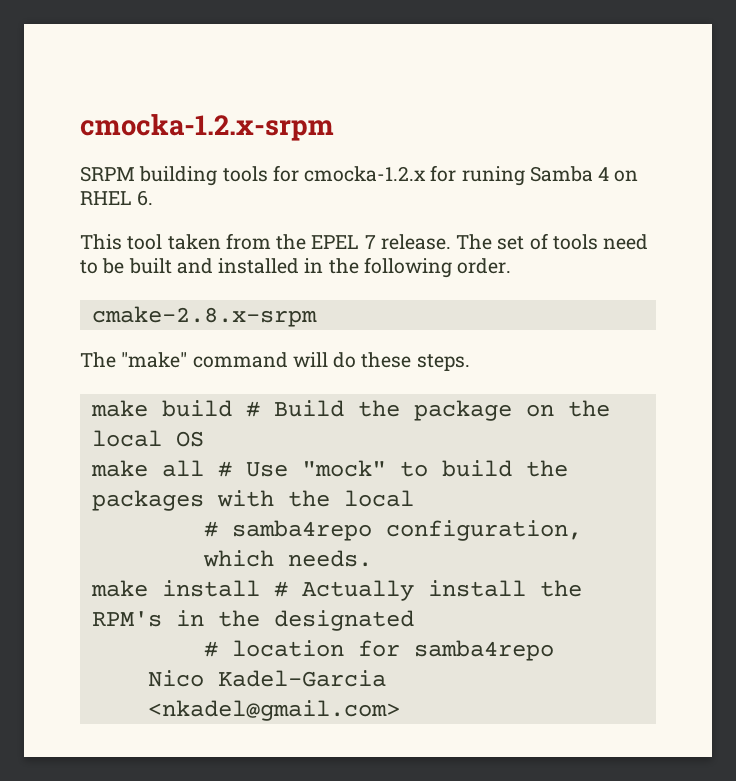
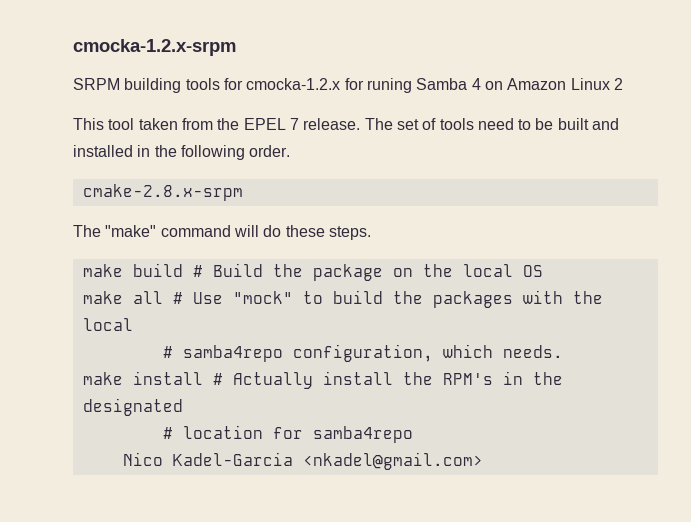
- SRPM building tools for cmocka-1.2.x for runing Samba 4 on RHEL 6.
+ SRPM building tools for cmocka-1.2.x for runing Samba 4 on Amazon Linux 2

